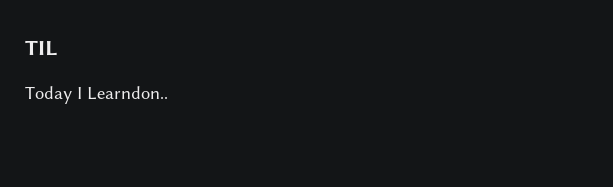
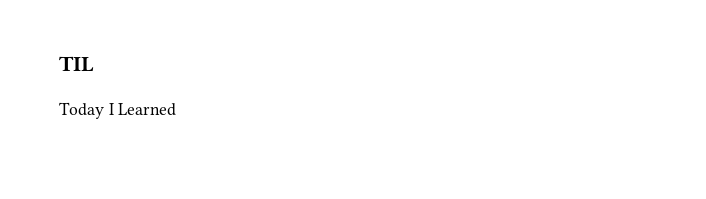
- Today I Learndon..
+ Today I Learned

